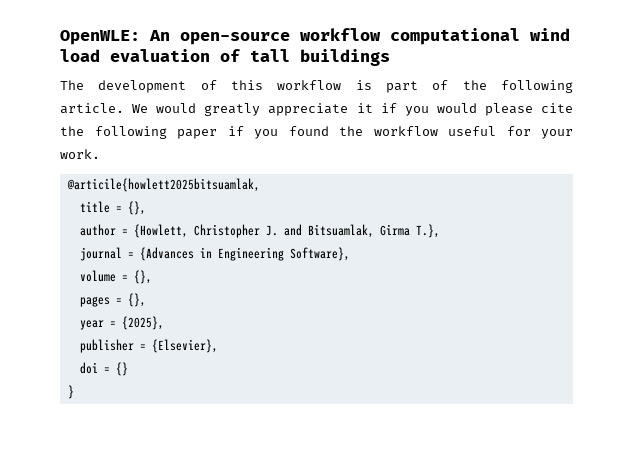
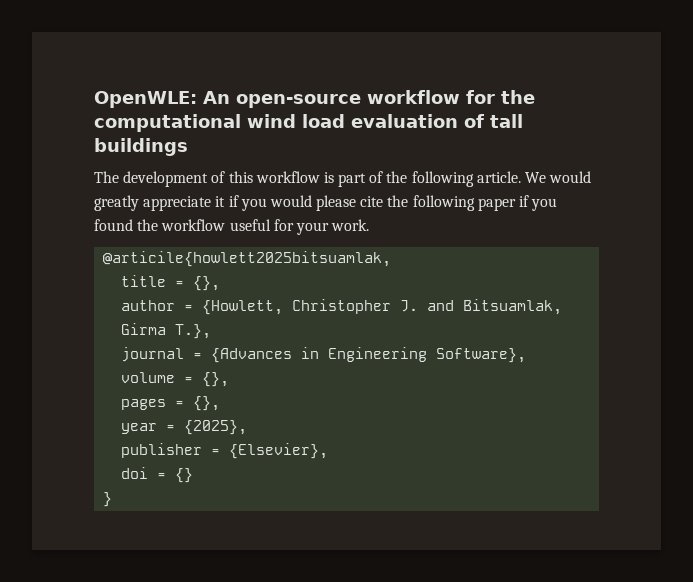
- OpenWLE: An open-source workflow computational wind load evaluation of tall buildings
+ OpenWLE: An open-source workflow for the computational wind load evaluation of tall buildings

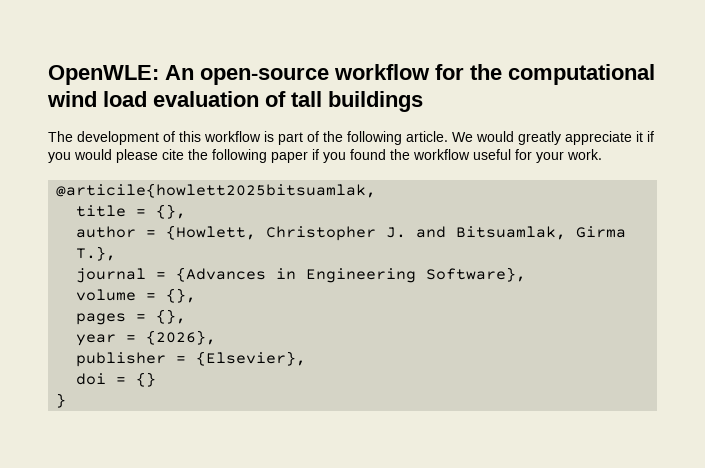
- year = {2025},
+ year = {2026},

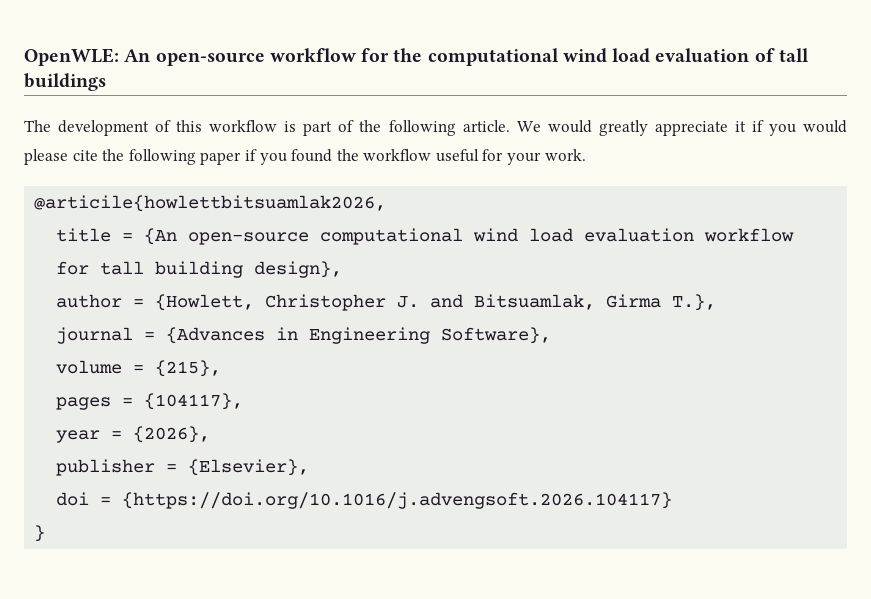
- @articile{howlett2025bitsuamlak,
+ @articile{howlettbitsuamlak2026,
- title = {},
+ title = {An open-source computational wind load evaluation workflow for tall building design},
- volume = {},
+ volume = {215},
- pages = {},
+ pages = {104117},
- doi = {}
+ doi = {https://doi.org/10.1016/j.advengsoft.2026.104117}

